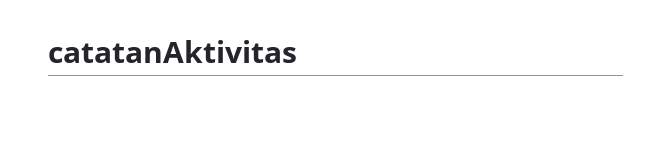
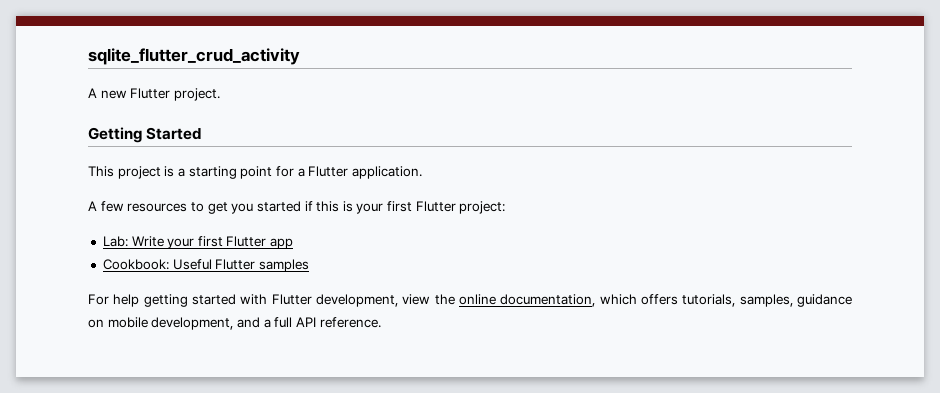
- catatanAktivitas
+ sqlite_flutter_crud_activity
+ A new Flutter project.
+ Getting Started
+ This project is a starting point for a Flutter application.
+ A few resources to get you started if this is your first Flutter project:
+ Lab: Write your first Flutter app
+ Cookbook: Useful Flutter samples
+ For help getting started with Flutter development, view the online documentation, which offers tutorials, samples, guidance on mobile development, and a full API reference.

